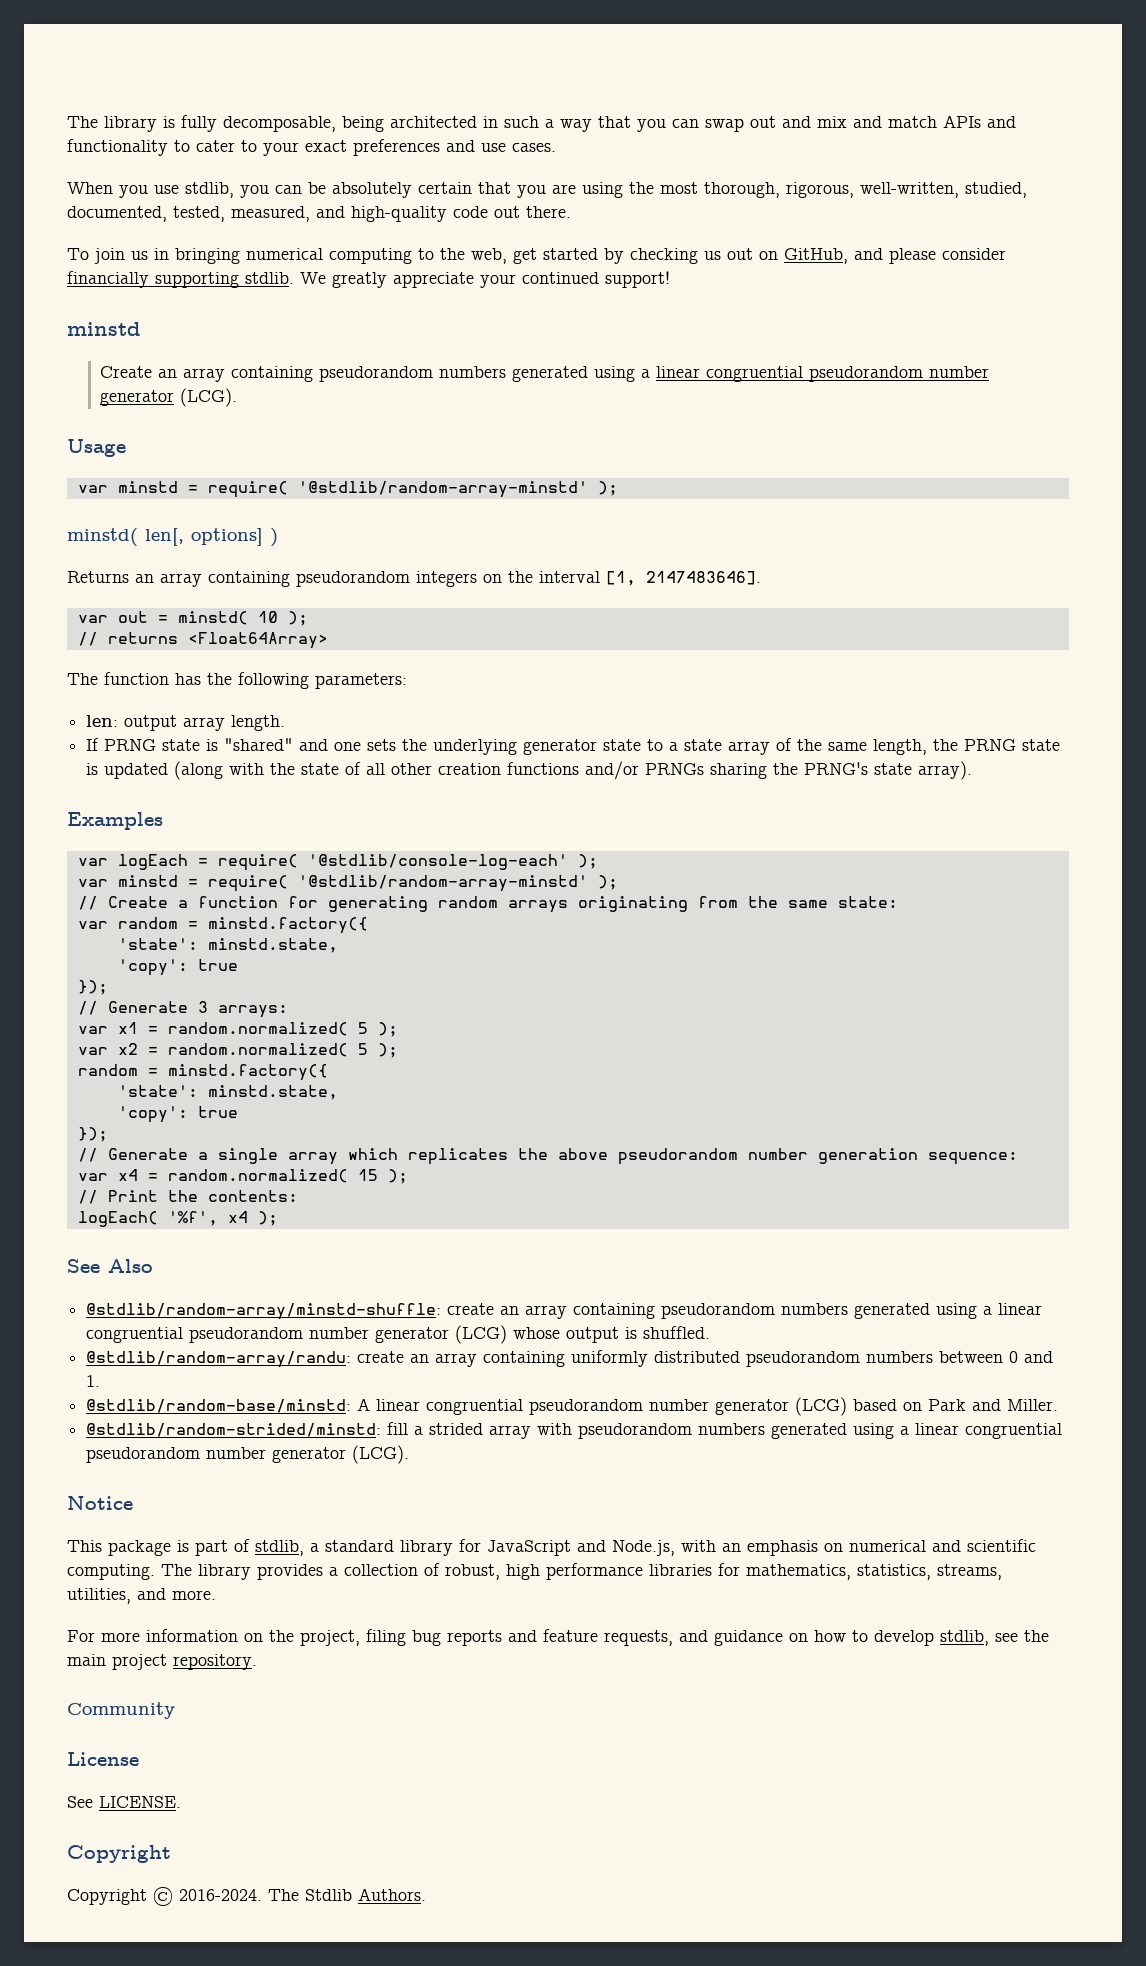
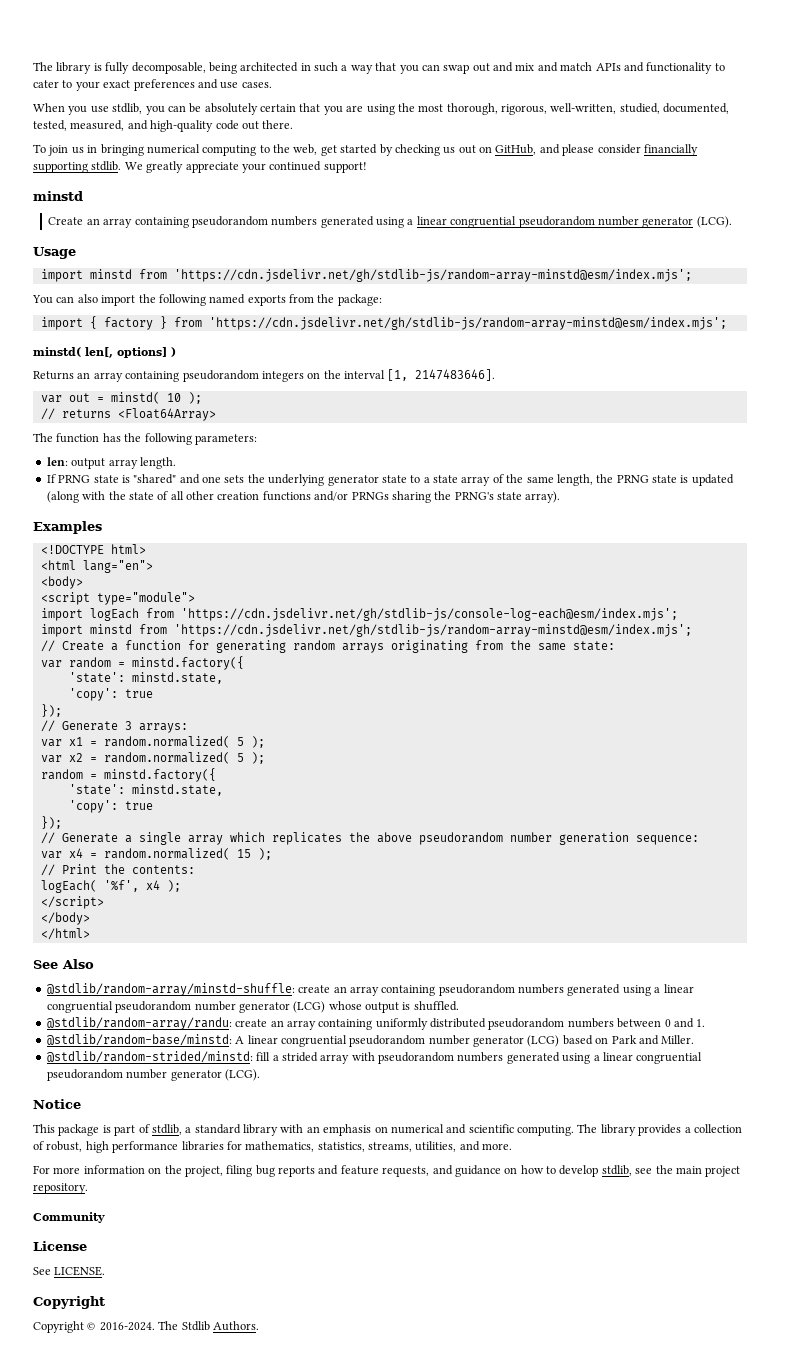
  Usage
- var minstd = require( '@stdlib/random-array-minstd' );
+ import minstd from 'https://cdn.jsdelivr.net/gh/stdlib-js/random-array-minstd@esm/index.mjs';
+ You can also import the following named exports from the package:
+ import { factory } from 'https://cdn.jsdelivr.net/gh/stdlib-js/random-array-minstd@esm/index.mjs';
- var logEach = require( '@stdlib/console-log-each' );
- var minstd = require( '@stdlib/random-array-minstd' );
+ <!DOCTYPE html>
+ <html lang="en">
+ <body>
+ <script type="module">
+ import logEach from 'https://cdn.jsdelivr.net/gh/stdlib-js/console-log-each@esm/index.mjs';
+ import minstd from 'https://cdn.jsdelivr.net/gh/stdlib-js/random-array-minstd@esm/index.mjs';
+ </script>
+ </body>
+ </html>
- This package is part of stdlib, a standard library for JavaScript and Node.js, with an emphasis on numerical and scientific computing.
+ This package is part of stdlib, a standard library with an emphasis on numerical and scientific computing.

